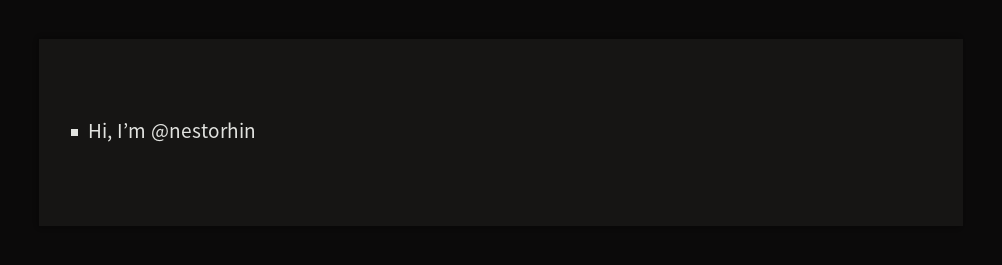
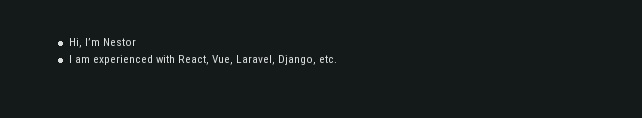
- Hi, I’m @nestorhin
+ Hi, I’m Nestor
+ I am experienced with React, Vue, Laravel, Django, etc.

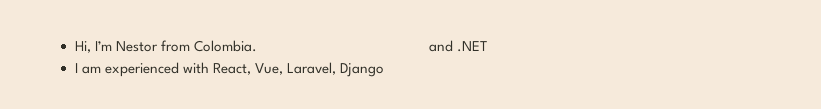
- Hi, I’m Nestor
+ Hi, I’m Nestor from Colombia.
- I am experienced with React, Vue, Laravel, Django, etc.
+ I am experienced with React, Vue, Laravel, Django and .NET

